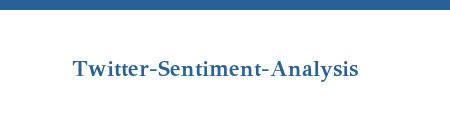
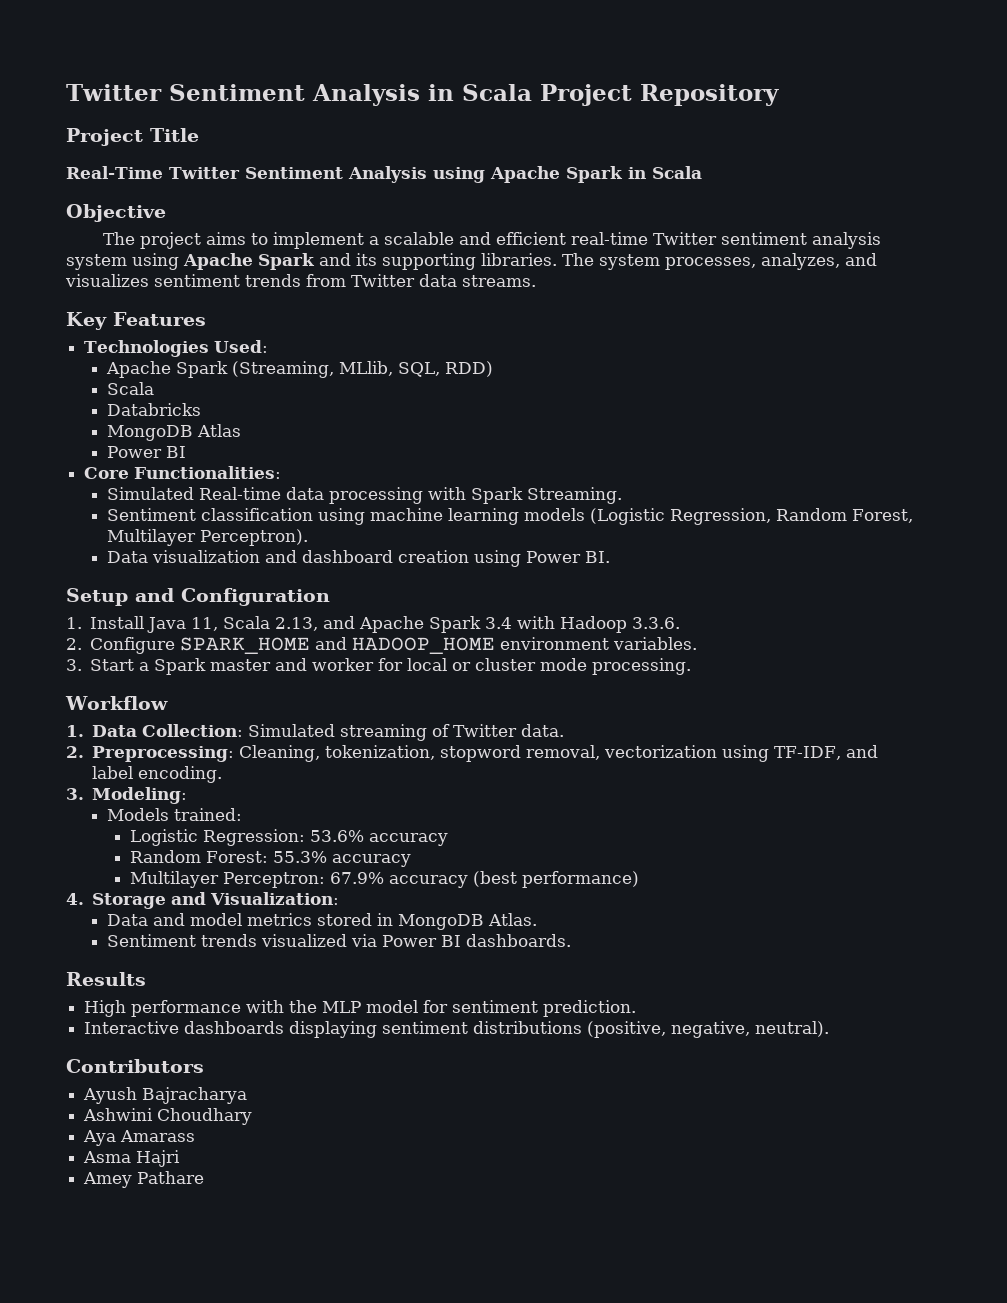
- Twitter-Sentiment-Analysis
+ Twitter Sentiment Analysis in Scala Project Repository
+ Project Title
+ Real-Time Twitter Sentiment Analysis using Apache Spark in Scala
+ Objective
+ The project aims to implement a scalable and efficient real-time Twitter sentiment analysis system using Apache Spark and its supporting libraries. The system processes, analyzes, and visualizes sentiment trends from Twitter data streams.
+ Key Features
+ Technologies Used:
+ Apache Spark (Streaming, MLlib, SQL, RDD)
+ Scala
+ Databricks
+ MongoDB Atlas
+ Power BI
+ Core Functionalities:
+ Simulated Real-time data processing with Spark Streaming.
+ Sentiment classification using machine learning models (Logistic Regression, Random Forest, Multilayer Perceptron).
+ Data visualization and dashboard creation using Power BI.
+ Setup and Configuration
+ 1. Install Java 11, Scala 2.13, and Apache Spark 3.4 with Hadoop 3.3.6.
+ 2. Configure SPARK_HOME and HADOOP_HOME environment variables.
+ 3. Start a Spark master and worker for local or cluster mode processing.
+ Workflow
+ 1. Data Collection: Simulated streaming of Twitter data.
+ 2. Preprocessing: Cleaning, tokenization, stopword removal, vectorization using TF-IDF, and label encoding.
+ 3. Modeling:
+ Models trained:
+ Logistic Regression: 53.6% accuracy
+ Random Forest: 55.3% accuracy
+ Multilayer Perceptron: 67.9% accuracy (best performance)
+ 4. Storage and Visualization:
+ Data and model metrics stored in MongoDB Atlas.
+ Sentiment trends visualized via Power BI dashboards.
+ Results
+ High performance with the MLP model for sentiment prediction.
+ Interactive dashboards displaying sentiment distributions (positive, negative, neutral).
+ Contributors
+ Ayush Bajracharya
+ Ashwini Choudhary
+ Aya Amarass
+ Asma Hajri
+ Amey Pathare

